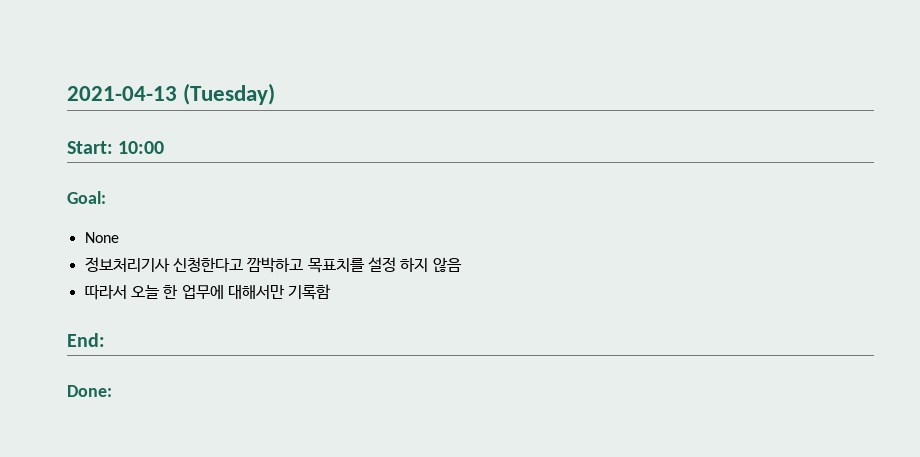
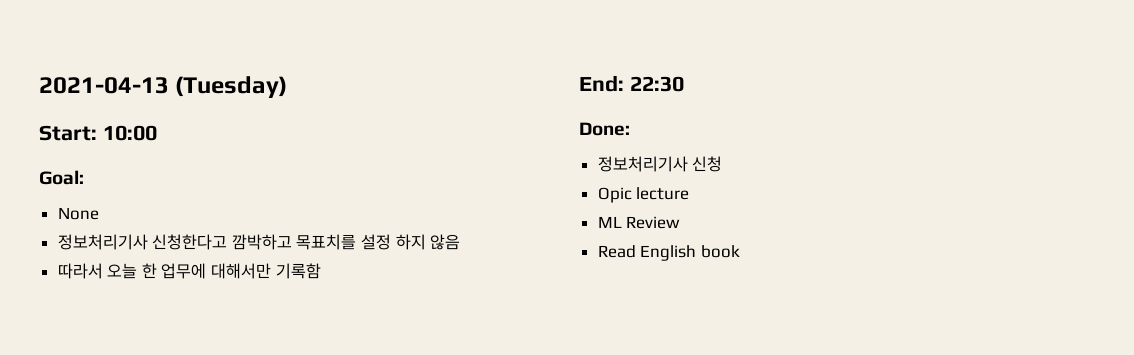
- End:
+ End: 22:30
+ 정보처리기사 신청
+ Opic lecture
+ ML Review
+ Read English book

